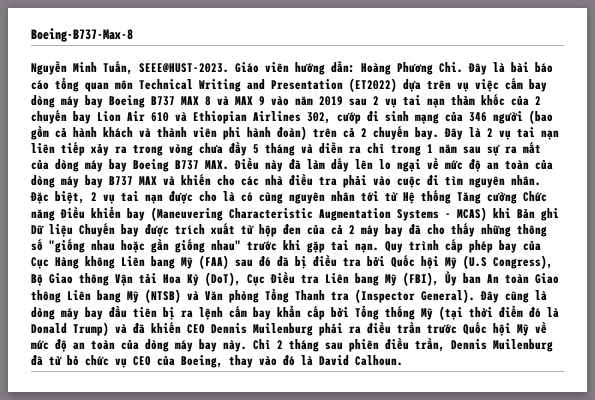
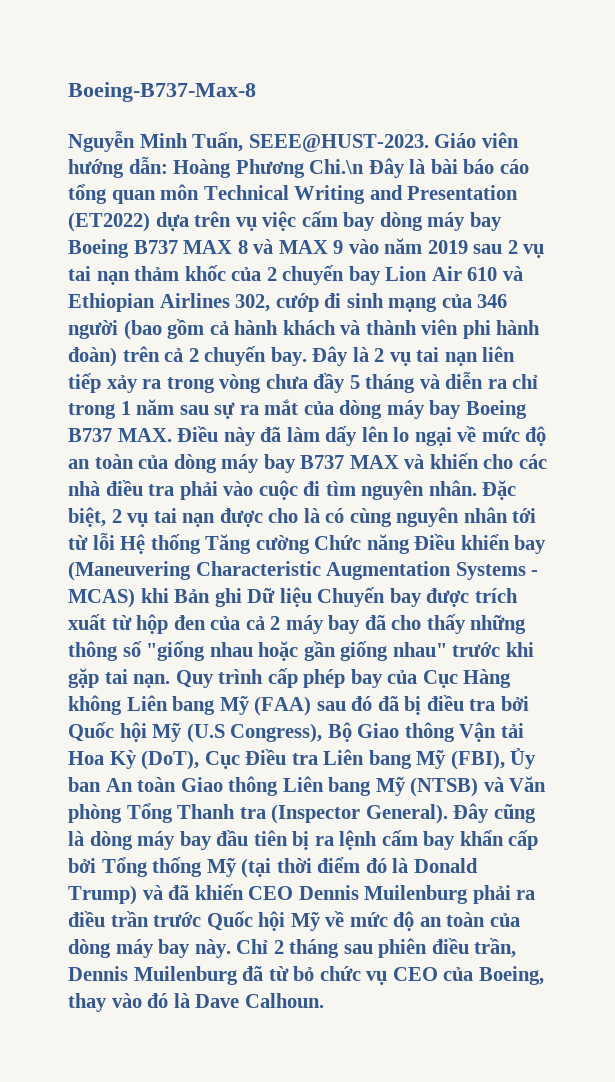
- Hoàng Phương Chi. Đây là bài báo cáo tổng quan môn Technical Writing and Presentation (ET2022) dựa trên vụ việc cấm bay dòng máy bay Boeing B737 MAX 8 và MAX 9 vào năm 2019 sau 2 vụ tai nạn thảm khốc của 2 chuyến bay Lion Air 610 và Ethiopian Airlines 302, cướp đi sinh mạng của 346 người (bao gồm cả hành khách và thành viên phi hành đoàn) trên cả 2 chuyến bay.
+ Hoàng Phương Chi.\n Đây là bài báo cáo tổng quan môn Technical Writing and Presentation (ET2022) dựa trên vụ việc cấm bay dòng máy bay Boeing B737 MAX 8 và MAX 9 vào năm 2019 sau 2 vụ tai nạn thảm khốc của 2 chuyến bay Lion Air 610 và Ethiopian Airlines 302, cướp đi sinh mạng của 346 người (bao gồm cả hành khách và thành viên phi hành đoàn) trên cả 2 chuyến bay.
- Đặc biệt, 2 vụ tai nạn được cho là có cùng nguyên nhân tới từ Hệ thống Tăng cường Chức năng Điều khiển bay (Maneuvering Characteristic Augmentation Systems - MCAS) khi Bản ghi Dữ liệu Chuyến bay được trích xuất từ hộp đen của cả 2 máy bay đã cho thấy những thông số "giống nhau hoặc gần giống nhau" trước khi gặp tai nạn.
+ Đặc biệt, 2 vụ tai nạn được cho là có cùng nguyên nhân tới từ lỗi Hệ thống Tăng cường Chức năng Điều khiển bay (Maneuvering Characteristic Augmentation Systems - MCAS) khi Bản ghi Dữ liệu Chuyến bay được trích xuất từ hộp đen của cả 2 máy bay đã cho thấy những thông số "giống nhau hoặc gần giống nhau" trước khi gặp tai nạn.
- Chỉ 2 tháng sau phiên điều trần, Dennis Muilenburg đã từ bỏ chức vụ CEO của Boeing, thay vào đó là David Calhoun.
+ Chỉ 2 tháng sau phiên điều trần, Dennis Muilenburg đã từ bỏ chức vụ CEO của Boeing, thay vào đó là Dave Calhoun.

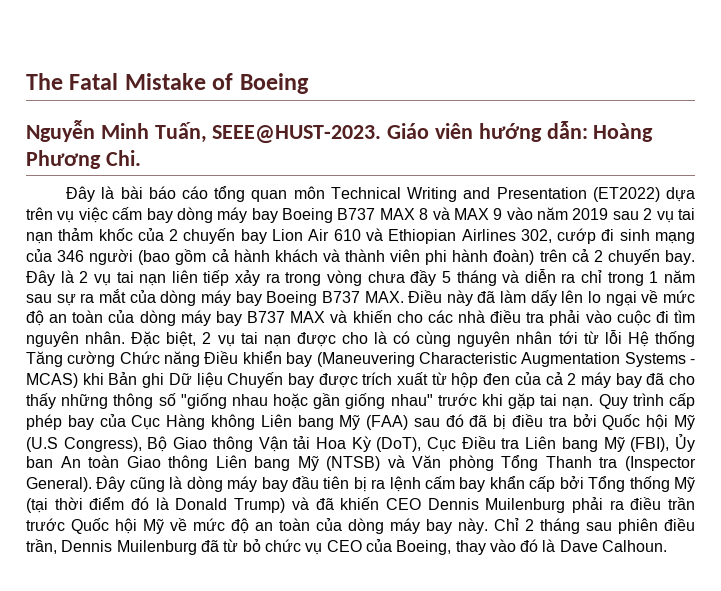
- Boeing-B737-Max-8
+ The Fatal Mistake of Boeing
- Hoàng Phương Chi.\n Đây là bài báo cáo tổng quan môn Technical Writing and Presentation (ET2022) dựa trên vụ việc cấm bay dòng máy bay Boeing B737 MAX 8 và MAX 9 vào năm 2019 sau 2 vụ tai nạn thảm khốc của 2 chuyến bay Lion Air 610 và Ethiopian Airlines 302, cướp đi sinh mạng của 346 người (bao gồm cả hành khách và thành viên phi hành đoàn) trên cả 2 chuyến bay.
+ Hoàng Phương Chi.
+ Đây là bài báo cáo tổng quan môn Technical Writing and Presentation (ET2022) dựa trên vụ việc cấm bay dòng máy bay Boeing B737 MAX 8 và MAX 9 vào năm 2019 sau 2 vụ tai nạn thảm khốc của 2 chuyến bay Lion Air 610 và Ethiopian Airlines 302, cướp đi sinh mạng của 346 người (bao gồm cả hành khách và thành viên phi hành đoàn) trên cả 2 chuyến bay.

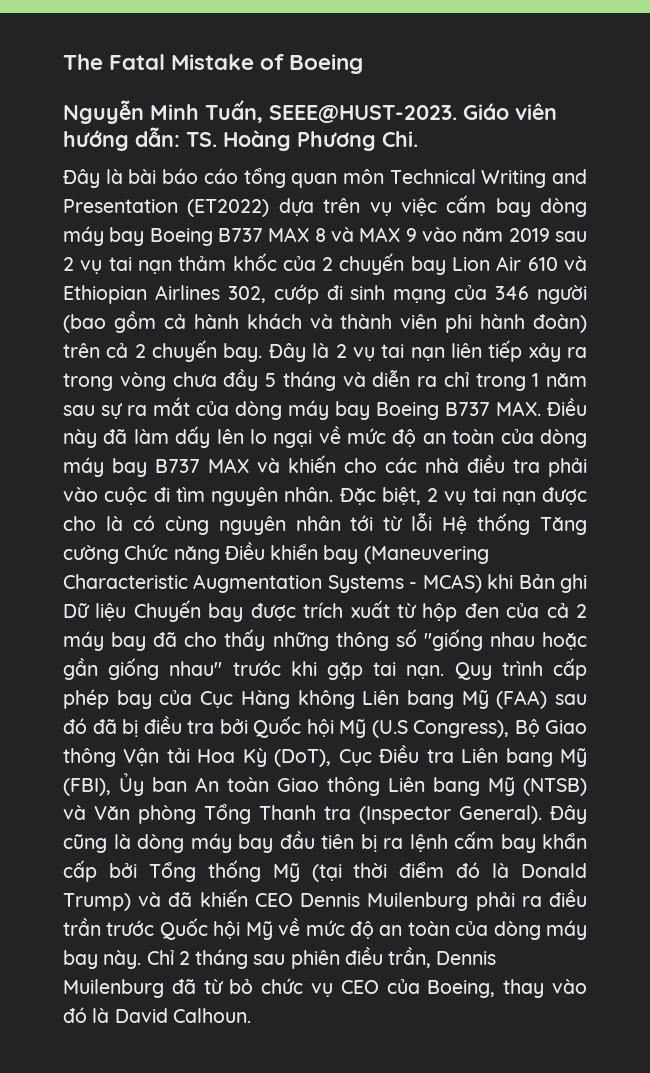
- Giáo viên hướng dẫn: Hoàng Phương Chi.
+ Giáo viên hướng dẫn: TS. Hoàng Phương Chi.
- Chỉ 2 tháng sau phiên điều trần, Dennis Muilenburg đã từ bỏ chức vụ CEO của Boeing, thay vào đó là Dave Calhoun.
+ Chỉ 2 tháng sau phiên điều trần, Dennis Muilenburg đã từ bỏ chức vụ CEO của Boeing, thay vào đó là David Calhoun.

